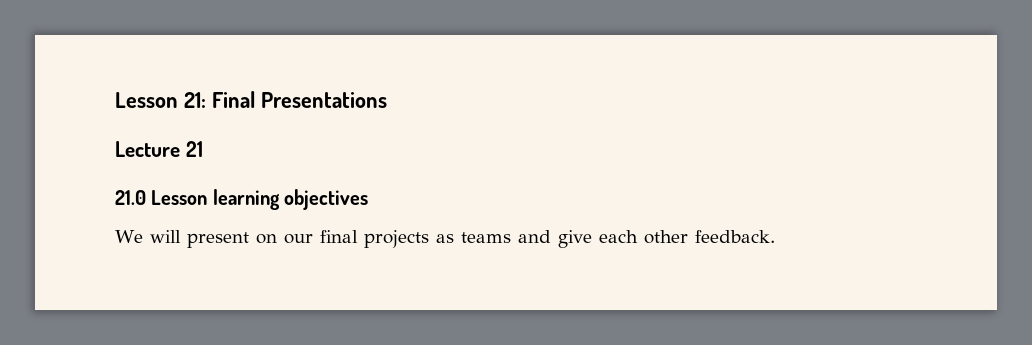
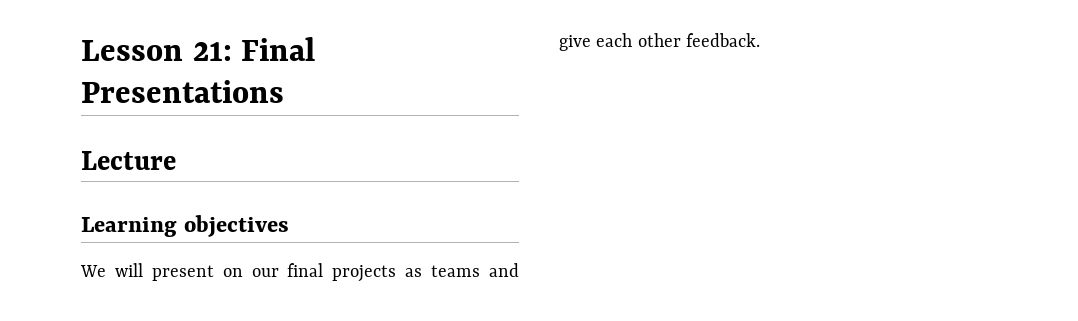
- Lecture 21
- 21.0 Lesson learning objectives
+ Lecture
+ Learning objectives

